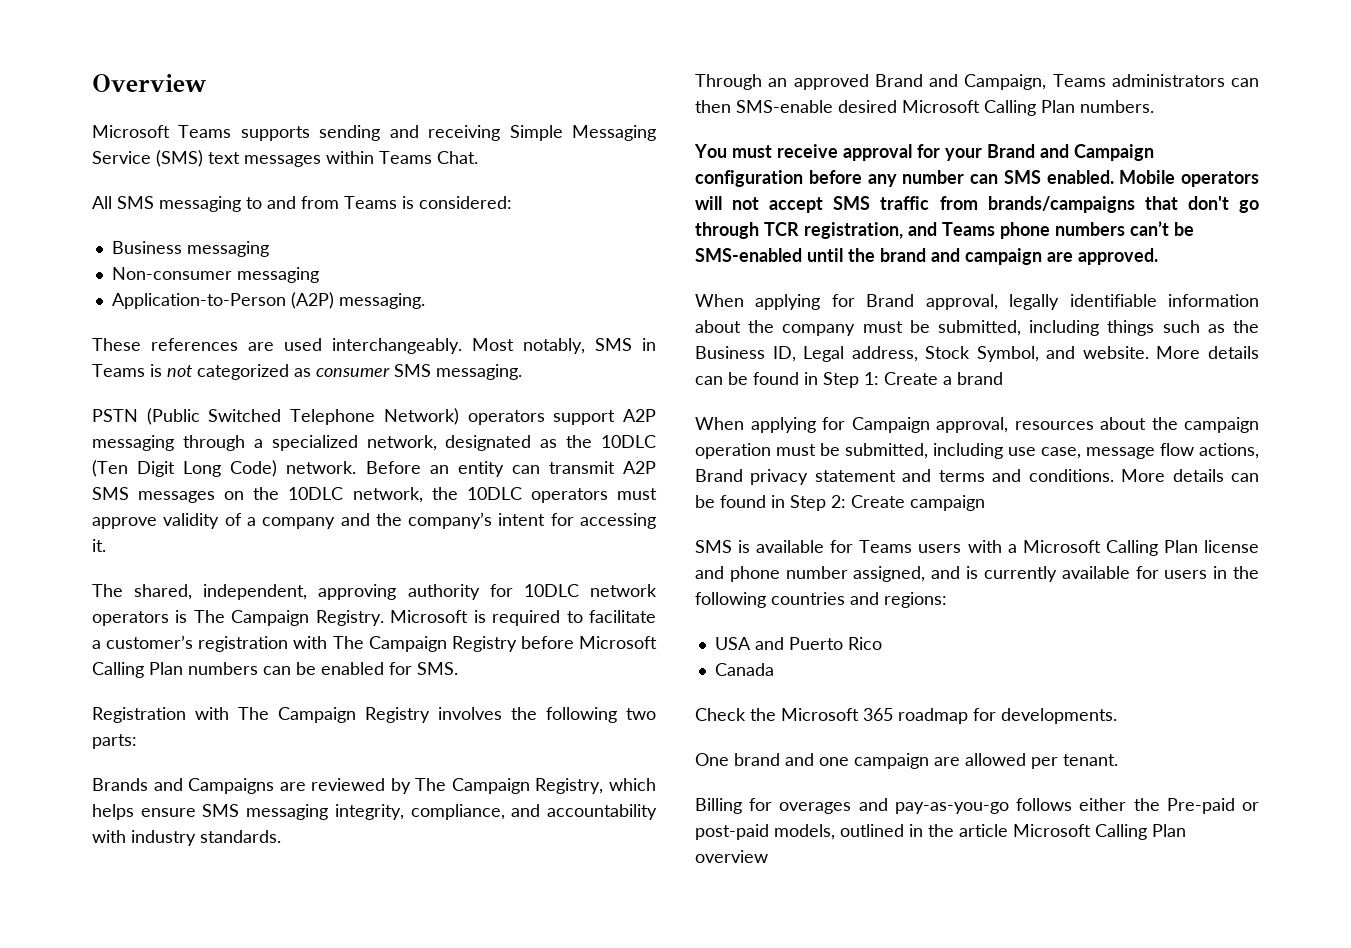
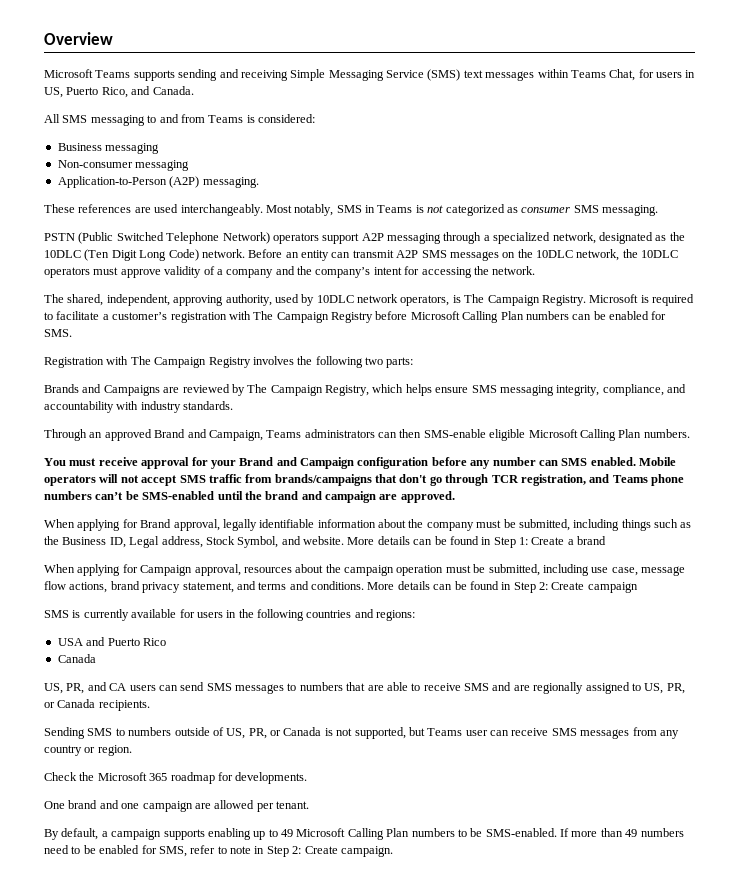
- Microsoft Teams supports sending and receiving Simple Messaging Service (SMS) text messages within Teams Chat.
+ Microsoft Teams supports sending and receiving Simple Messaging Service (SMS) text messages within Teams Chat, for users in US, Puerto Rico, and Canada.
- Before an entity can transmit A2P SMS messages on the 10DLC network, the 10DLC operators must approve validity of a company and the company’s intent for accessing it.
+ Before an entity can transmit A2P SMS messages on the 10DLC network, the 10DLC operators must approve validity of a company and the company’s intent for accessing the network.
- The shared, independent, approving authority for 10DLC network operators is The Campaign Registry.
+ The shared, independent, approving authority, used by 10DLC network operators, is The Campaign Registry.
- Through an approved Brand and Campaign, Teams administrators can then SMS-enable desired Microsoft Calling Plan numbers.
+ Through an approved Brand and Campaign, Teams administrators can then SMS-enable eligible Microsoft Calling Plan numbers.
- When applying for Campaign approval, resources about the campaign operation must be submitted, including use case, message flow actions, Brand privacy statement and terms and conditions.
+ When applying for Campaign approval, resources about the campaign operation must be submitted, including use case, message flow actions, brand privacy statement, and terms and conditions.
- SMS is available for Teams users with a Microsoft Calling Plan license and phone number assigned, and is currently available for users in the following countries and regions:
+ SMS is currently available for users in the following countries and regions:
+ US, PR, and CA users can send SMS messages to numbers that are able to receive SMS and are regionally assigned to US, PR, or Canada recipients.
+ Sending SMS to numbers outside of US, PR, or Canada is not supported, but Teams user can receive SMS messages from any country or region.
- Billing for overages and pay-as-you-go follows either the Pre-paid or post-paid models, outlined in the article Microsoft Calling Plan overview
+ By default, a campaign supports enabling up to 49 Microsoft Calling Plan numbers to be SMS-enabled. If more than 49 numbers need to be enabled for SMS, refer to note in Step 2: Create campaign.

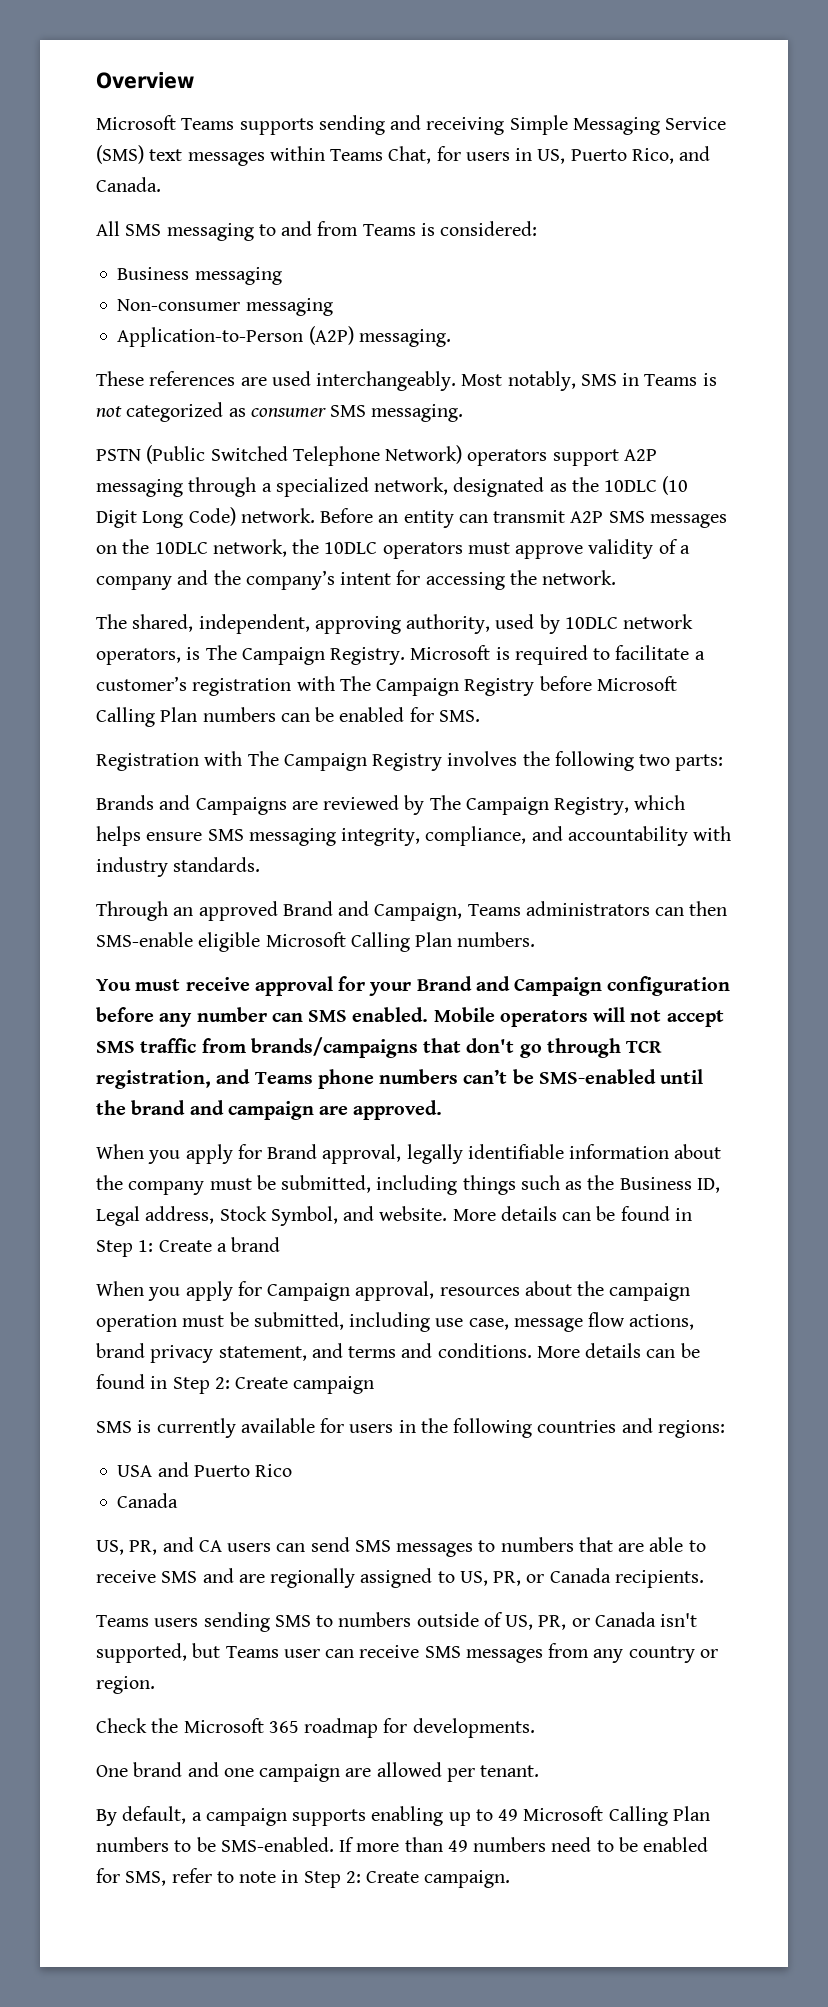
- PSTN (Public Switched Telephone Network) operators support A2P messaging through a specialized network, designated as the 10DLC (Ten Digit Long Code) network.
+ PSTN (Public Switched Telephone Network) operators support A2P messaging through a specialized network, designated as the 10DLC (10 Digit Long Code) network.
- When applying for Brand approval, legally identifiable information about the company must be submitted, including things such as the Business ID, Legal address, Stock Symbol, and website.
+ When you apply for Brand approval, legally identifiable information about the company must be submitted, including things such as the Business ID, Legal address, Stock Symbol, and website.
- When applying for Campaign approval, resources about the campaign operation must be submitted, including use case, message flow actions, brand privacy statement, and terms and conditions.
+ When you apply for Campaign approval, resources about the campaign operation must be submitted, including use case, message flow actions, brand privacy statement, and terms and conditions.
- Sending SMS to numbers outside of US, PR, or Canada is not supported, but Teams user can receive SMS messages from any country or region.
+ Teams users sending SMS to numbers outside of US, PR, or Canada isn't supported, but Teams user can receive SMS messages from any country or region.

